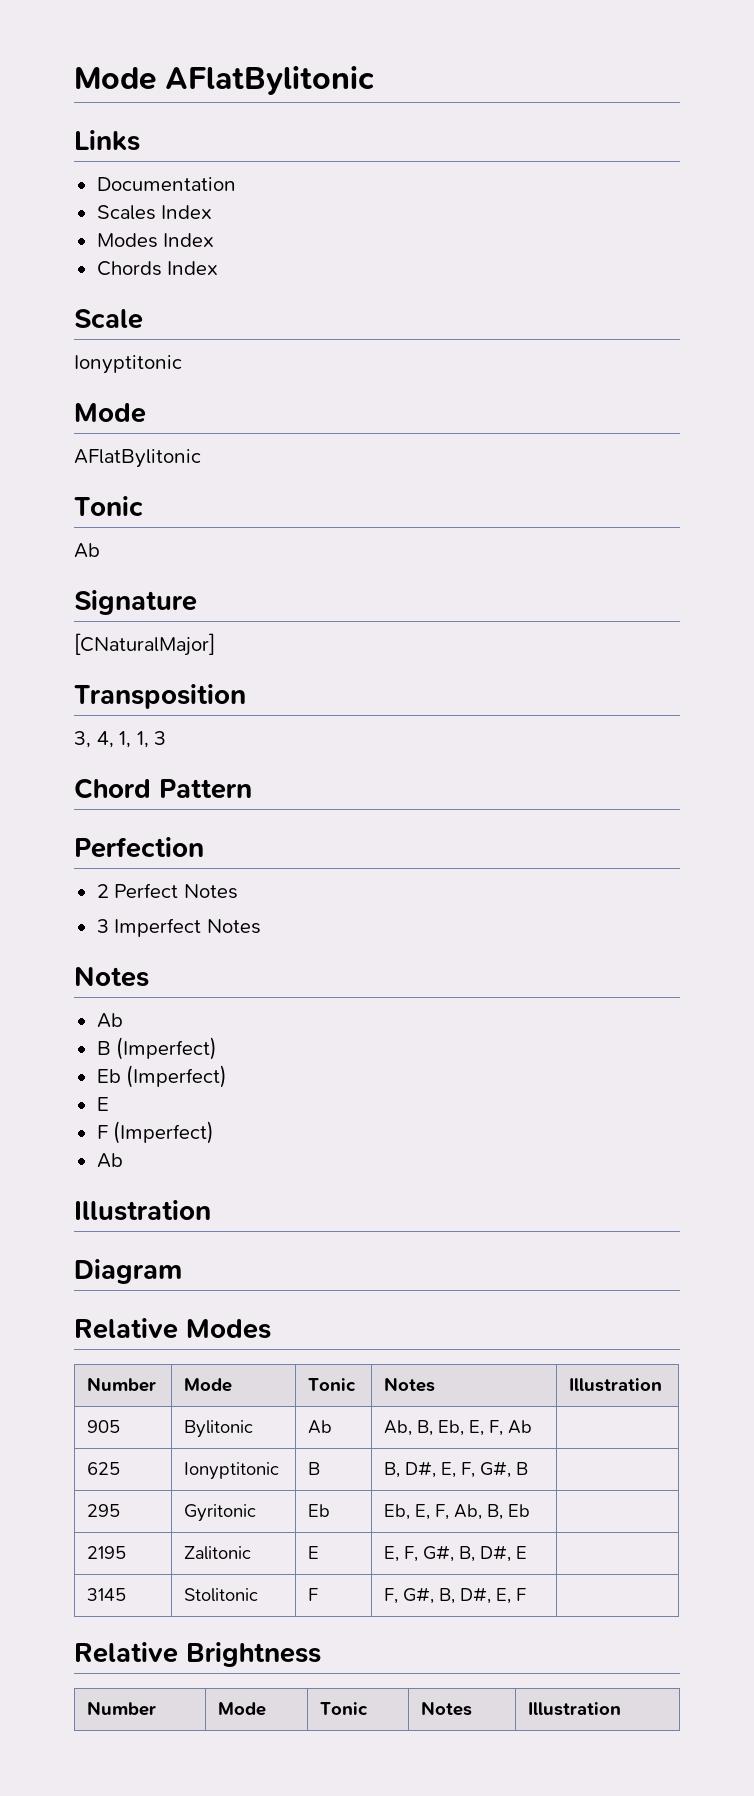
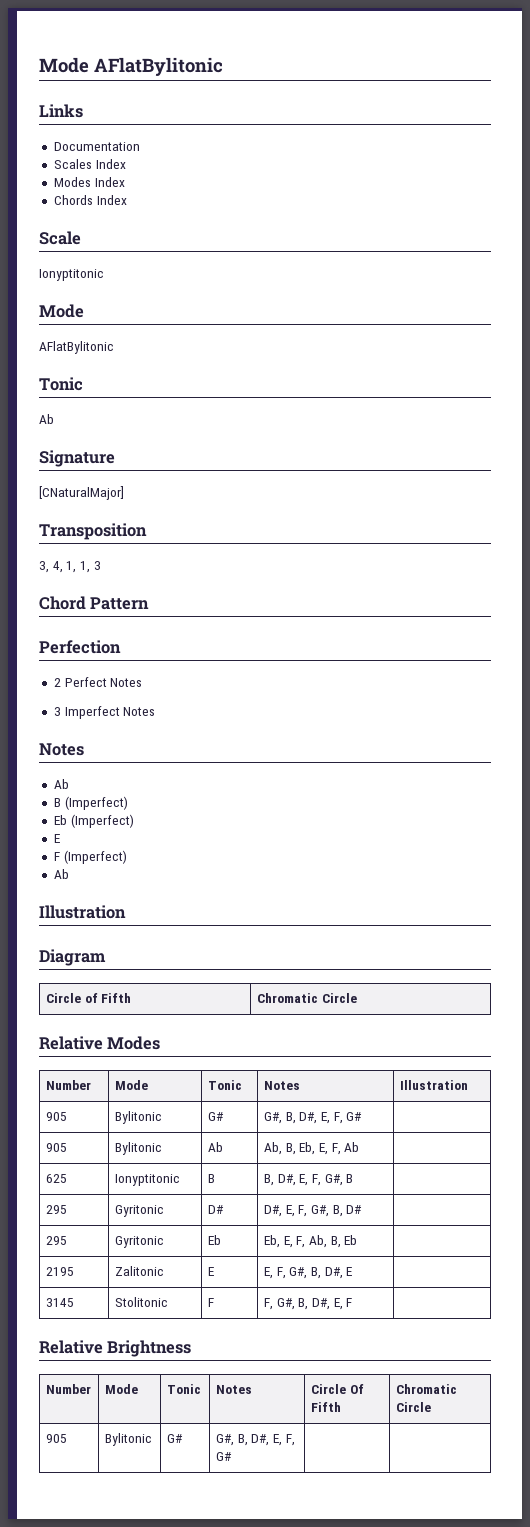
+ Circle of Fifth | Chromatic Circle
  Relative Modes
  Number | Mode | Tonic | Notes | Illustration
+ 905 | Bylitonic | G# | G#, B, D#, E, F, G# |
+ 295 | Gyritonic | D# | D#, E, F, G#, B, D# |
  Relative Brightness
- Number | Mode | Tonic | Notes | Illustration
+ Number | Mode | Tonic | Notes | Circle Of Fifth | Chromatic Circle
+ 905 | Bylitonic | G# | G#, B, D#, E, F, G# | |

